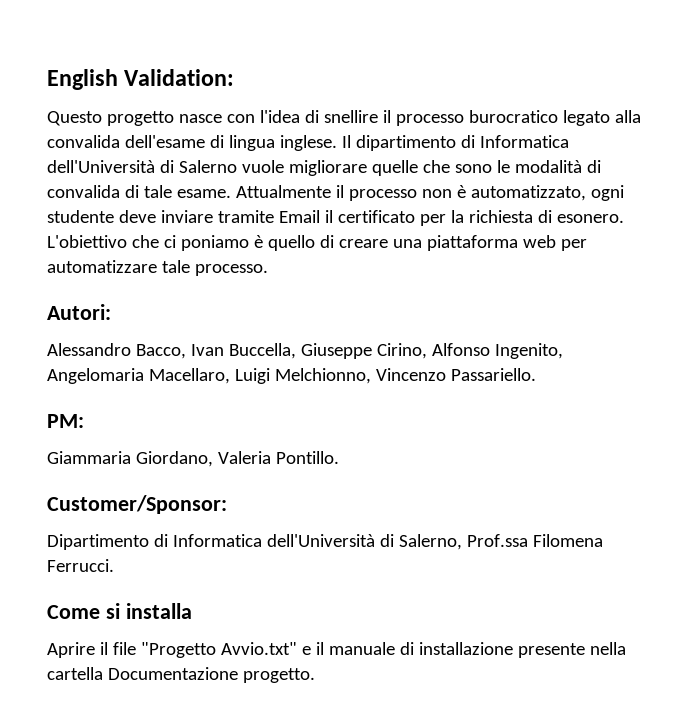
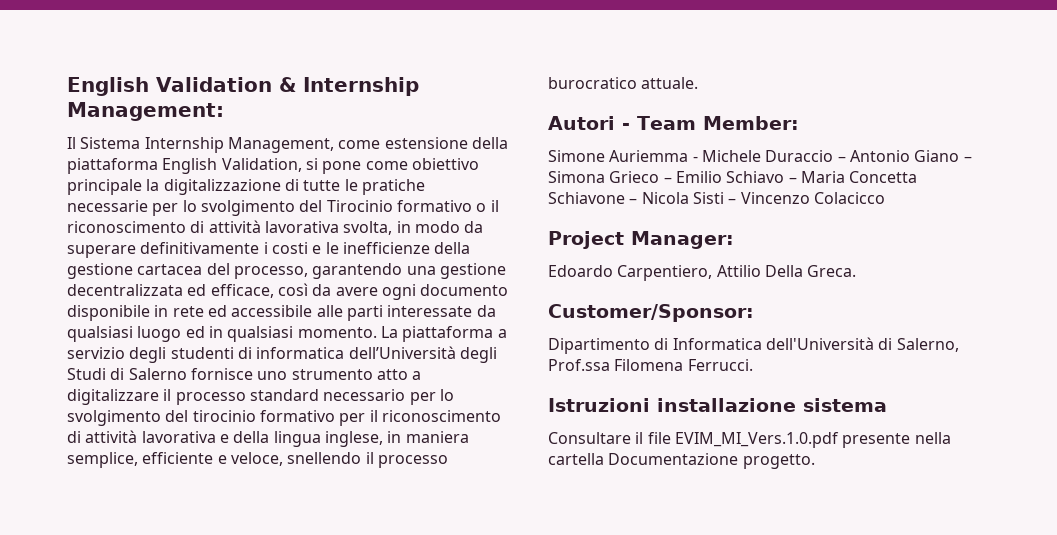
- English Validation:
- Questo progetto nasce con l'idea di snellire il processo burocratico legato alla convalida dell'esame di lingua inglese. Il dipartimento di Informatica dell'Università di Salerno vuole migliorare quelle che sono le modalità di convalida di tale esame. Attualmente il processo non è automatizzato, ogni studente deve inviare tramite Email il certificato per la richiesta di esonero. L'obiettivo che ci poniamo è quello di creare una piattaforma web per automatizzare tale processo.
- Autori:
- Alessandro Bacco, Ivan Buccella, Giuseppe Cirino, Alfonso Ingenito, Angelomaria Macellaro, Luigi Melchionno, Vincenzo Passariello.
- PM:
- Giammaria Giordano, Valeria Pontillo.
+ English Validation & Internship Management:
+ Il Sistema Internship Management, come estensione della piattaforma English Validation, si pone come obiettivo principale la digitalizzazione di tutte le pratiche necessarie per lo svolgimento del Tirocinio formativo o il riconoscimento di attività lavorativa svolta, in modo da superare definitivamente i costi e le inefficienze della gestione cartacea del processo, garantendo una gestione decentralizzata ed efficace, così da avere ogni documento disponibile in rete ed accessibile alle parti interessate da qualsiasi luogo ed in qualsiasi momento. La piattaforma a servizio degli studenti di informatica dell’Università degli Studi di Salerno fornisce uno strumento atto a digitalizzare il processo standard necessario per lo svolgimento del tirocinio formativo per il riconoscimento di attività lavorativa e della lingua inglese, in maniera semplice, efficiente e veloce, snellendo il processo burocratico attuale.
+ Autori - Team Member:
+ Simone Auriemma - Michele Duraccio – Antonio Giano – Simona Grieco – Emilio Schiavo – Maria Concetta Schiavone – Nicola Sisti – Vincenzo Colacicco
+ Project Manager:
+ Edoardo Carpentiero, Attilio Della Greca.
- Come si installa
- Aprire il file "Progetto Avvio.txt" e il manuale di installazione presente nella cartella Documentazione progetto.
+ Istruzioni installazione sistema
+ Consultare il file EVIM_MI_Vers.1.0.pdf presente nella cartella Documentazione progetto.

